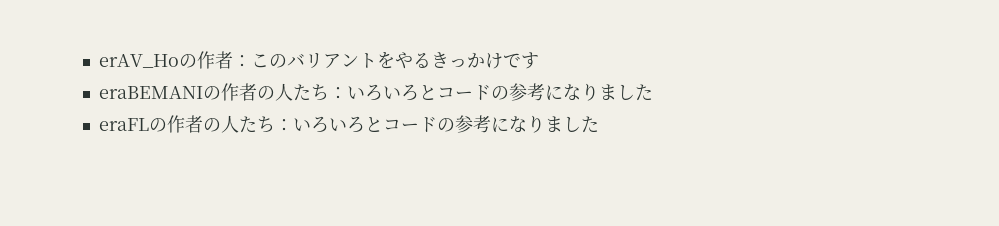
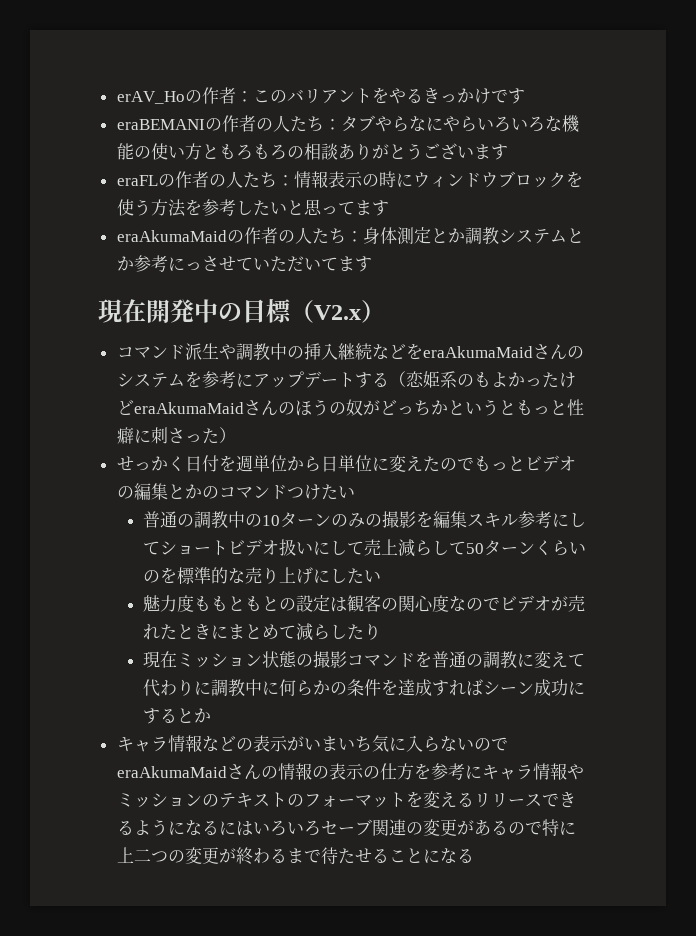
- eraBEMANIの作者の人たち：いろいろとコードの参考になりました
+ eraBEMANIの作者の人たち：タブやらなにやらいろいろな機能の使い方ともろもろの相談ありがとうございます
- eraFLの作者の人たち：いろいろとコードの参考になりました
+ eraFLの作者の人たち：情報表示の時にウィンドウブロックを使う方法を参考したいと思ってます
+ eraAkumaMaidの作者の人たち：身体測定とか調教システムとか参考にっさせていただいてます
+ 現在開発中の目標（V2.x）
+ コマンド派生や調教中の挿入継続などをeraAkumaMaidさんのシステムを参考にアップデートする（恋姫系のもよかったけどeraAkumaMaidさんのほうの奴がどっちかというともっと性癖に刺さった）
+ せっかく日付を週単位から日単位に変えたのでもっとビデオの編集とかのコマンドつけたい
+ 普通の調教中の10ターンのみの撮影を編集スキル参考にしてショートビデオ扱いにして売上減らして50ターンくらいのを標準的な売り上げにしたい
+ 魅力度ももともとの設定は観客の関心度なのでビデオが売れたときにまとめて減らしたり
+ 現在ミッション状態の撮影コマンドを普通の調教に変えて代わりに調教中に何らかの条件を達成すればシーン成功にするとか
+ キャラ情報などの表示がいまいち気に入らないのでeraAkumaMaidさんの情報の表示の仕方を参考にキャラ情報やミッションのテキストのフォーマットを変えるリリースできるようになるにはいろいろセーブ関連の変更があるので特に上二つの変更が終わるまで待たせることになる

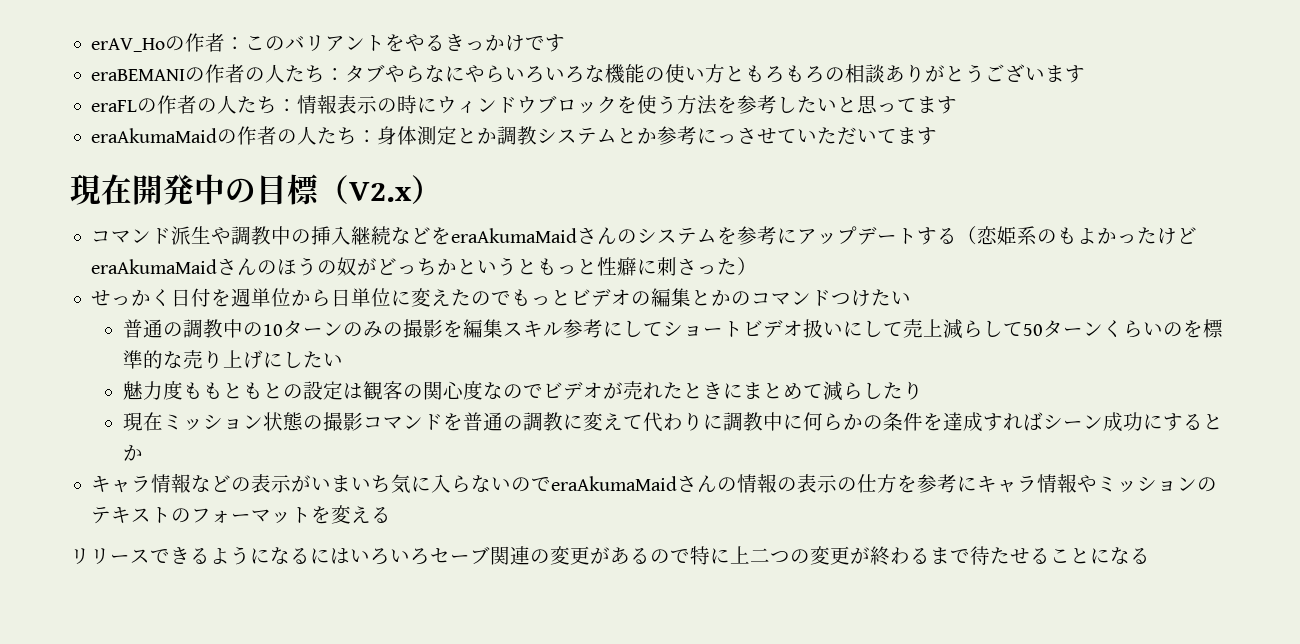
- キャラ情報などの表示がいまいち気に入らないのでeraAkumaMaidさんの情報の表示の仕方を参考にキャラ情報やミッションのテキストのフォーマットを変えるリリースできるようになるにはいろいろセーブ関連の変更があるので特に上二つの変更が終わるまで待たせることになる
+ キャラ情報などの表示がいまいち気に入らないのでeraAkumaMaidさんの情報の表示の仕方を参考にキャラ情報やミッションのテキストのフォーマットを変える
+ リリースできるようになるにはいろいろセーブ関連の変更があるので特に上二つの変更が終わるまで待たせることになる

